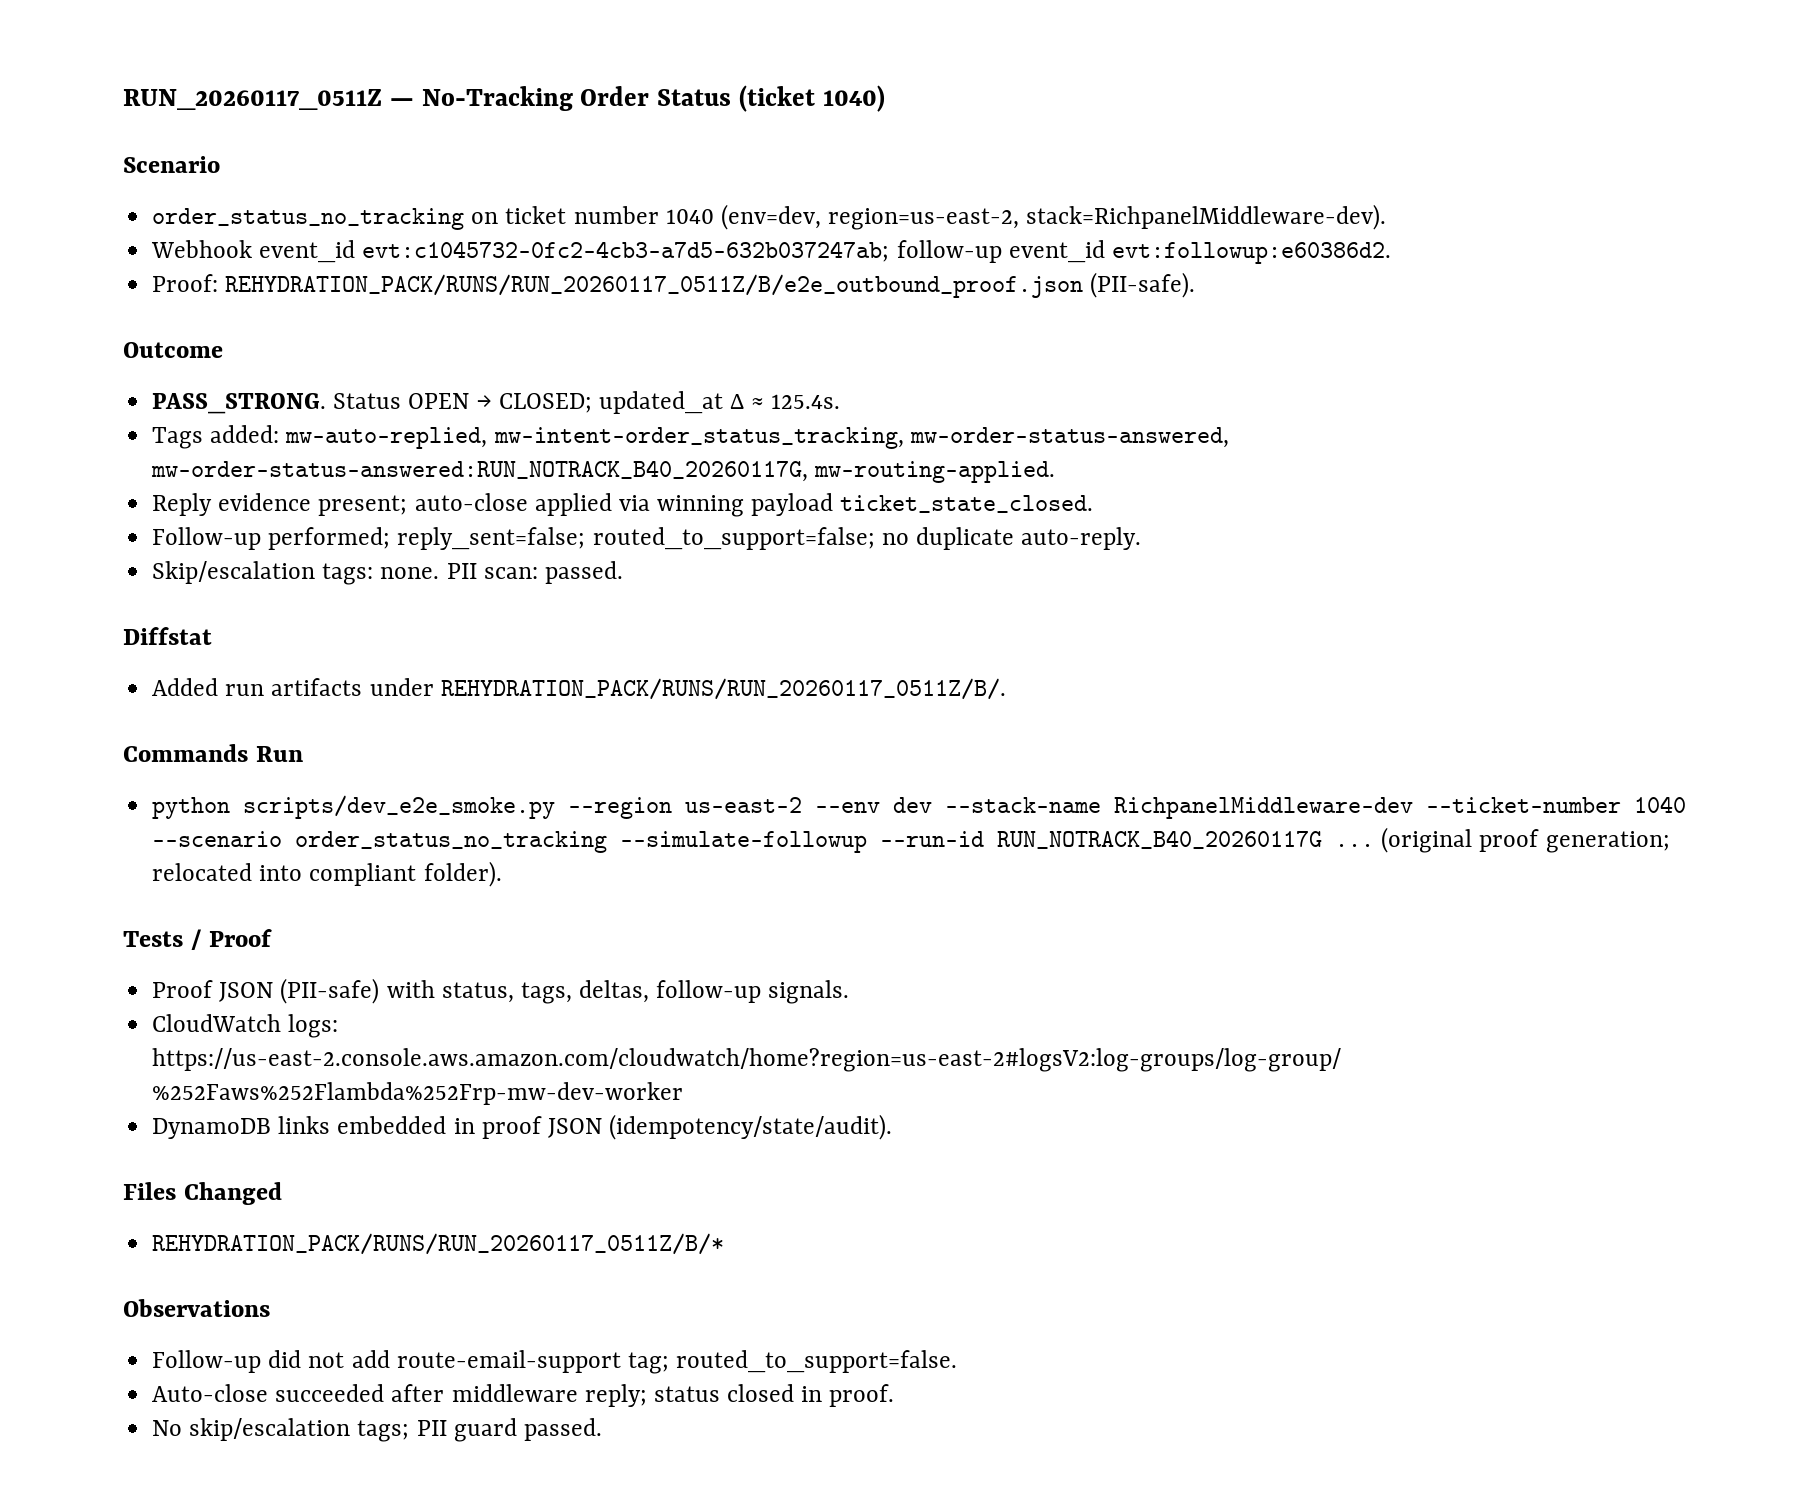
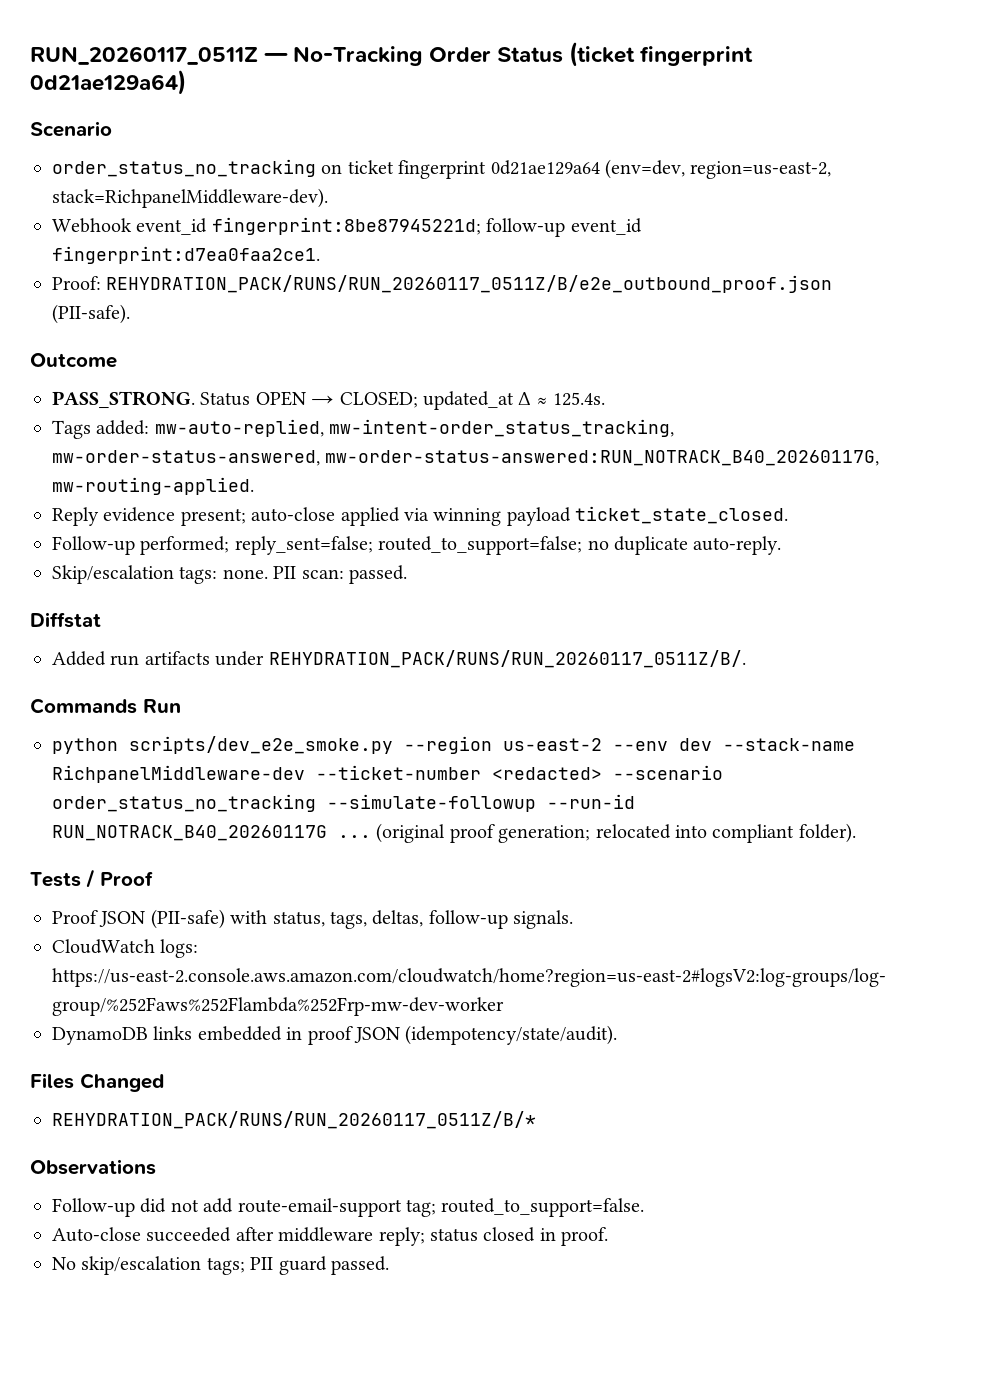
- RUN_20260117_0511Z — No-Tracking Order Status (ticket 1040)
+ RUN_20260117_0511Z — No-Tracking Order Status (ticket fingerprint 0d21ae129a64)
- order_status_no_tracking on ticket number 1040 (env=dev, region=us-east-2, stack=RichpanelMiddleware-dev).
+ order_status_no_tracking on ticket fingerprint 0d21ae129a64 (env=dev, region=us-east-2, stack=RichpanelMiddleware-dev).
- Webhook event_id evt:c1045732-0fc2-4cb3-a7d5-632b037247ab; follow-up event_id evt:followup:e60386d2.
+ Webhook event_id fingerprint:8be87945221d; follow-up event_id fingerprint:d7ea0faa2ce1.
- python scripts/dev_e2e_smoke.py --region us-east-2 --env dev --stack-name RichpanelMiddleware-dev --ticket-number 1040 --scenario order_status_no_tracking --simulate-followup --run-id RUN_NOTRACK_B40_20260117G ...
+ python scripts/dev_e2e_smoke.py --region us-east-2 --env dev --stack-name RichpanelMiddleware-dev --ticket-number <redacted> --scenario order_status_no_tracking --simulate-followup --run-id RUN_NOTRACK_B40_20260117G ...

